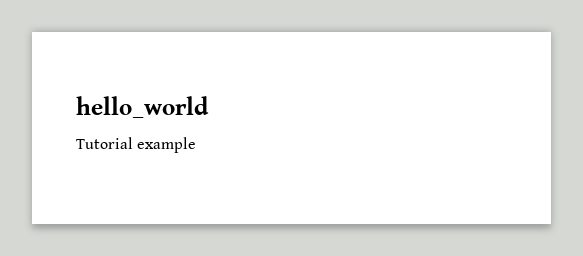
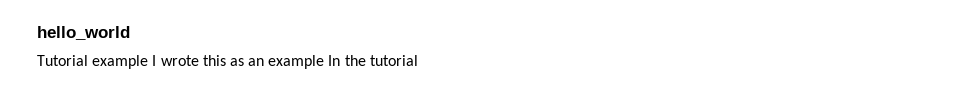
- Tutorial example
+ Tutorial example I wrote this as an example In the tutorial

